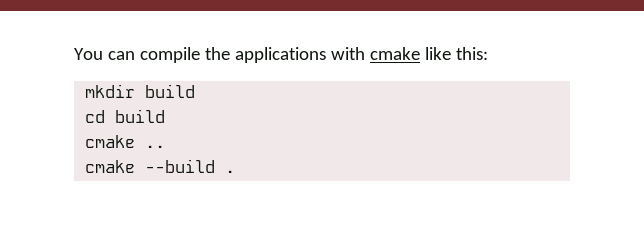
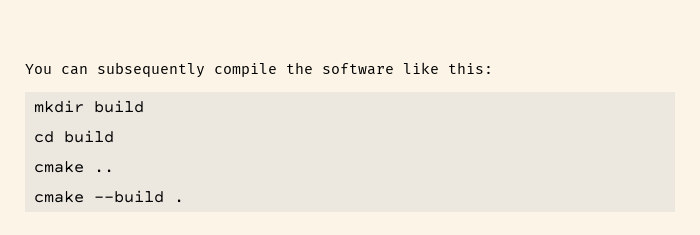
- You can compile the applications with cmake like this:
+ You can subsequently compile the software like this:

